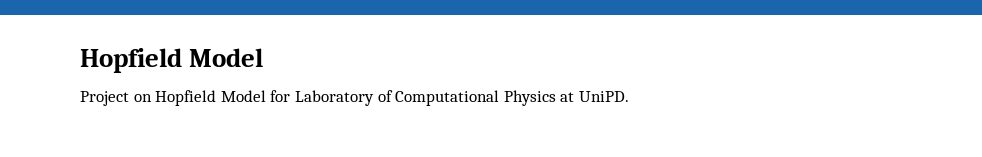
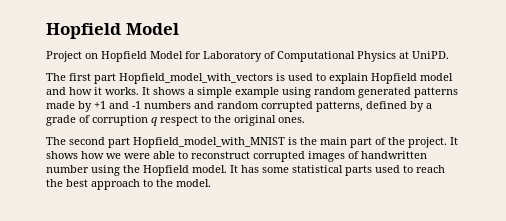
+ The first part Hopfield_model_with_vectors is used to explain Hopfield model and how it works. It shows a simple example using random generated patterns made by +1 and -1 numbers and random corrupted patterns, defined by a grade of corruption q respect to the original ones.
+ The second part Hopfield_model_with_MNIST is the main part of the project. It shows how we were able to reconstruct corrupted images of handwritten number using the Hopfield model. It has some statistical parts used to reach the best approach to the model.

